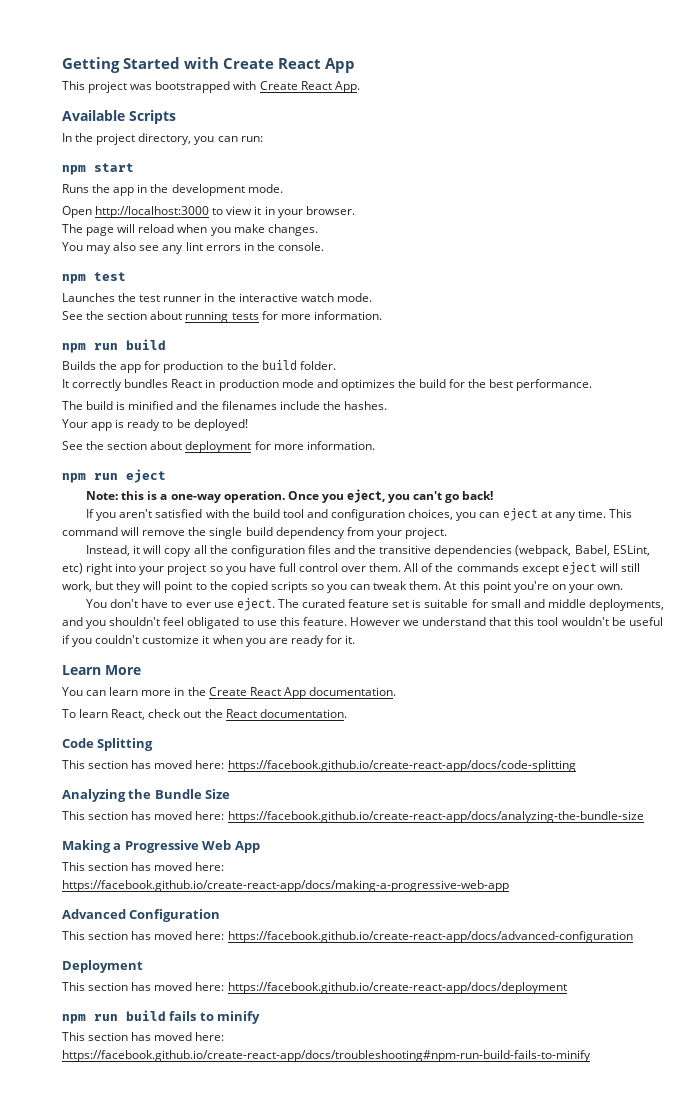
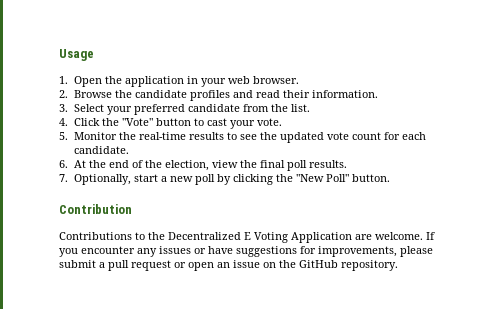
- Getting Started with Create React App
- This project was bootstrapped with Create React App.
- Available Scripts
- In the project directory, you can run:
- npm start
- Runs the app in the development mode.
- Open http://localhost:3000 to view it in your browser.
+ Usage
+ 1. Open the application in your web browser.
- The page will reload when you make changes.
- You may also see any lint errors in the console.
- npm test
- Launches the test runner in the interactive watch mode.
- See the section about running tests for more information.
- npm run build
- Builds the app for production to the build folder.
- It correctly bundles React in production mode and optimizes the build for the best performance.
- The build is minified and the filenames include the hashes.
- Your app is ready to be deployed!
- See the section about deployment for more information.
- npm run eject
- Note: this is a one-way operation. Once you eject, you can't go back!
- If you aren't satisfied with the build tool and configuration choices, you can eject at any time. This command will remove the single build dependency from your project.
- Instead, it will copy all the configuration files and the transitive dependencies (webpack, Babel, ESLint, etc) right into your project so you have full control over them. All of the commands except eject will still work, but they will point to the copied scripts so you can tweak them. At this point you're on your own.
- You don't have to ever use eject. The curated feature set is suitable for small and middle deployments, and you shouldn't feel obligated to use this feature. However we understand that this tool wouldn't be useful if you couldn't customize it when you are ready for it.
- Learn More
- You can learn more in the Create React App documentation.
- To learn React, check out the React documentation.
- Code Splitting
- This section has moved here: https://facebook.github.io/create-react-app/docs/code-splitting
- Analyzing the Bundle Size
- This section has moved here: https://facebook.github.io/create-react-app/docs/analyzing-the-bundle-size
- Making a Progressive Web App
- This section has moved here: https://facebook.github.io/create-react-app/docs/making-a-progressive-web-app
- Advanced Configuration
- This section has moved here: https://facebook.github.io/create-react-app/docs/advanced-configuration
- Deployment
- This section has moved here: https://facebook.github.io/create-react-app/docs/deployment
- npm run build fails to minify
- This section has moved here: https://facebook.github.io/create-react-app/docs/troubleshooting#npm-run-build-fails-to-minify
+ 2. Browse the candidate profiles and read their information.
+ 3. Select your preferred candidate from the list.
+ 4. Click the "Vote" button to cast your vote.
+ 5. Monitor the real-time results to see the updated vote count for each candidate.
+ 6. At the end of the election, view the final poll results.
+ 7. Optionally, start a new poll by clicking the "New Poll" button.
+ Contribution
+ Contributions to the Decentralized E Voting Application are welcome. If you encounter any issues or have suggestions for improvements, please submit a pull request or open an issue on the GitHub repository.

